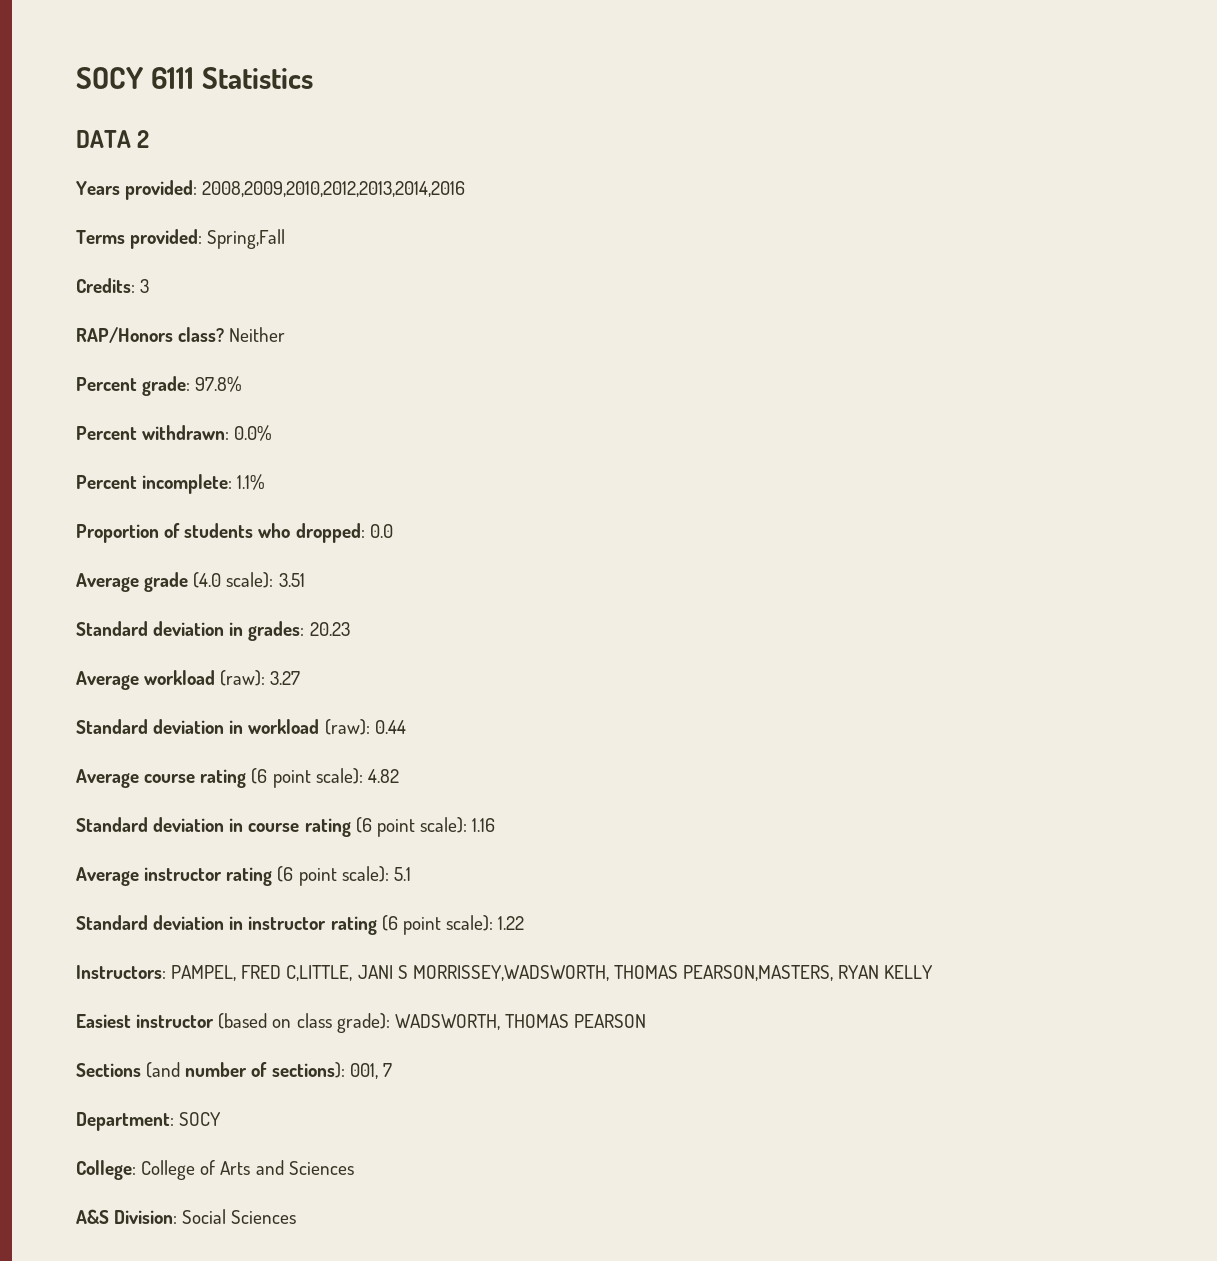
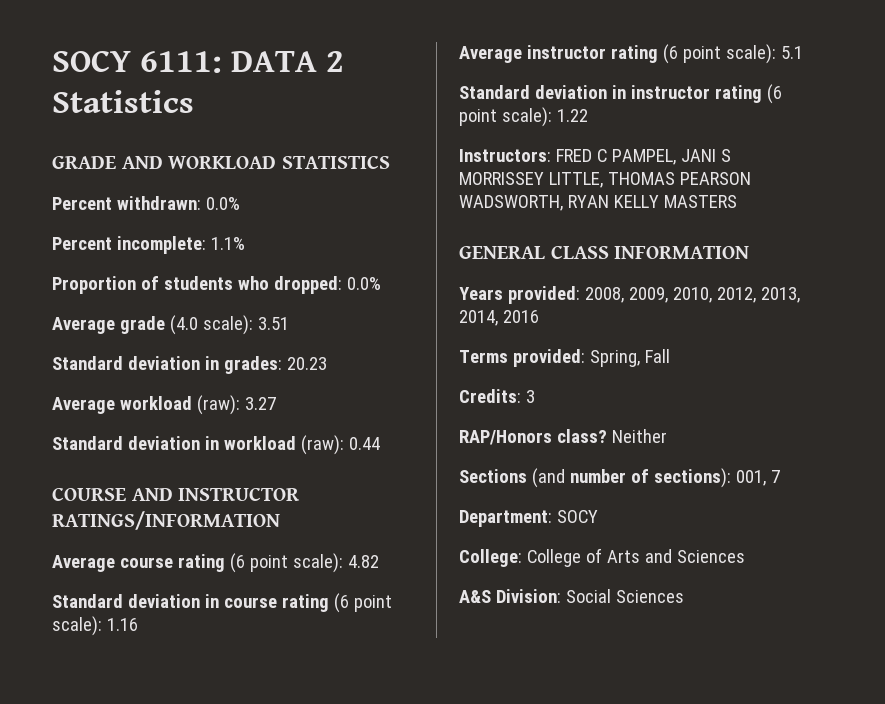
- SOCY 6111 Statistics
- DATA 2
- Years provided: 2008,2009,2010,2012,2013,2014,2016
- Terms provided: Spring,Fall
- Credits: 3
- RAP/Honors class? Neither
- Percent grade: 97.8%
+ SOCY 6111: DATA 2 Statistics
+ GRADE AND WORKLOAD STATISTICS
- Proportion of students who dropped: 0.0
+ Proportion of students who dropped: 0.0%
+ COURSE AND INSTRUCTOR RATINGS/INFORMATION
- Instructors: PAMPEL, FRED C,LITTLE, JANI S MORRISSEY,WADSWORTH, THOMAS PEARSON,MASTERS, RYAN KELLY
- Easiest instructor (based on class grade): WADSWORTH, THOMAS PEARSON
+ Instructors: FRED C PAMPEL, JANI S MORRISSEY LITTLE, THOMAS PEARSON WADSWORTH, RYAN KELLY MASTERS
+ GENERAL CLASS INFORMATION
+ Years provided: 2008, 2009, 2010, 2012, 2013, 2014, 2016
+ Terms provided: Spring, Fall
+ Credits: 3
+ RAP/Honors class? Neither

